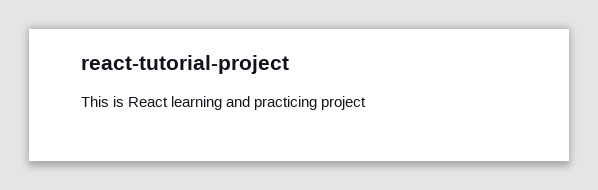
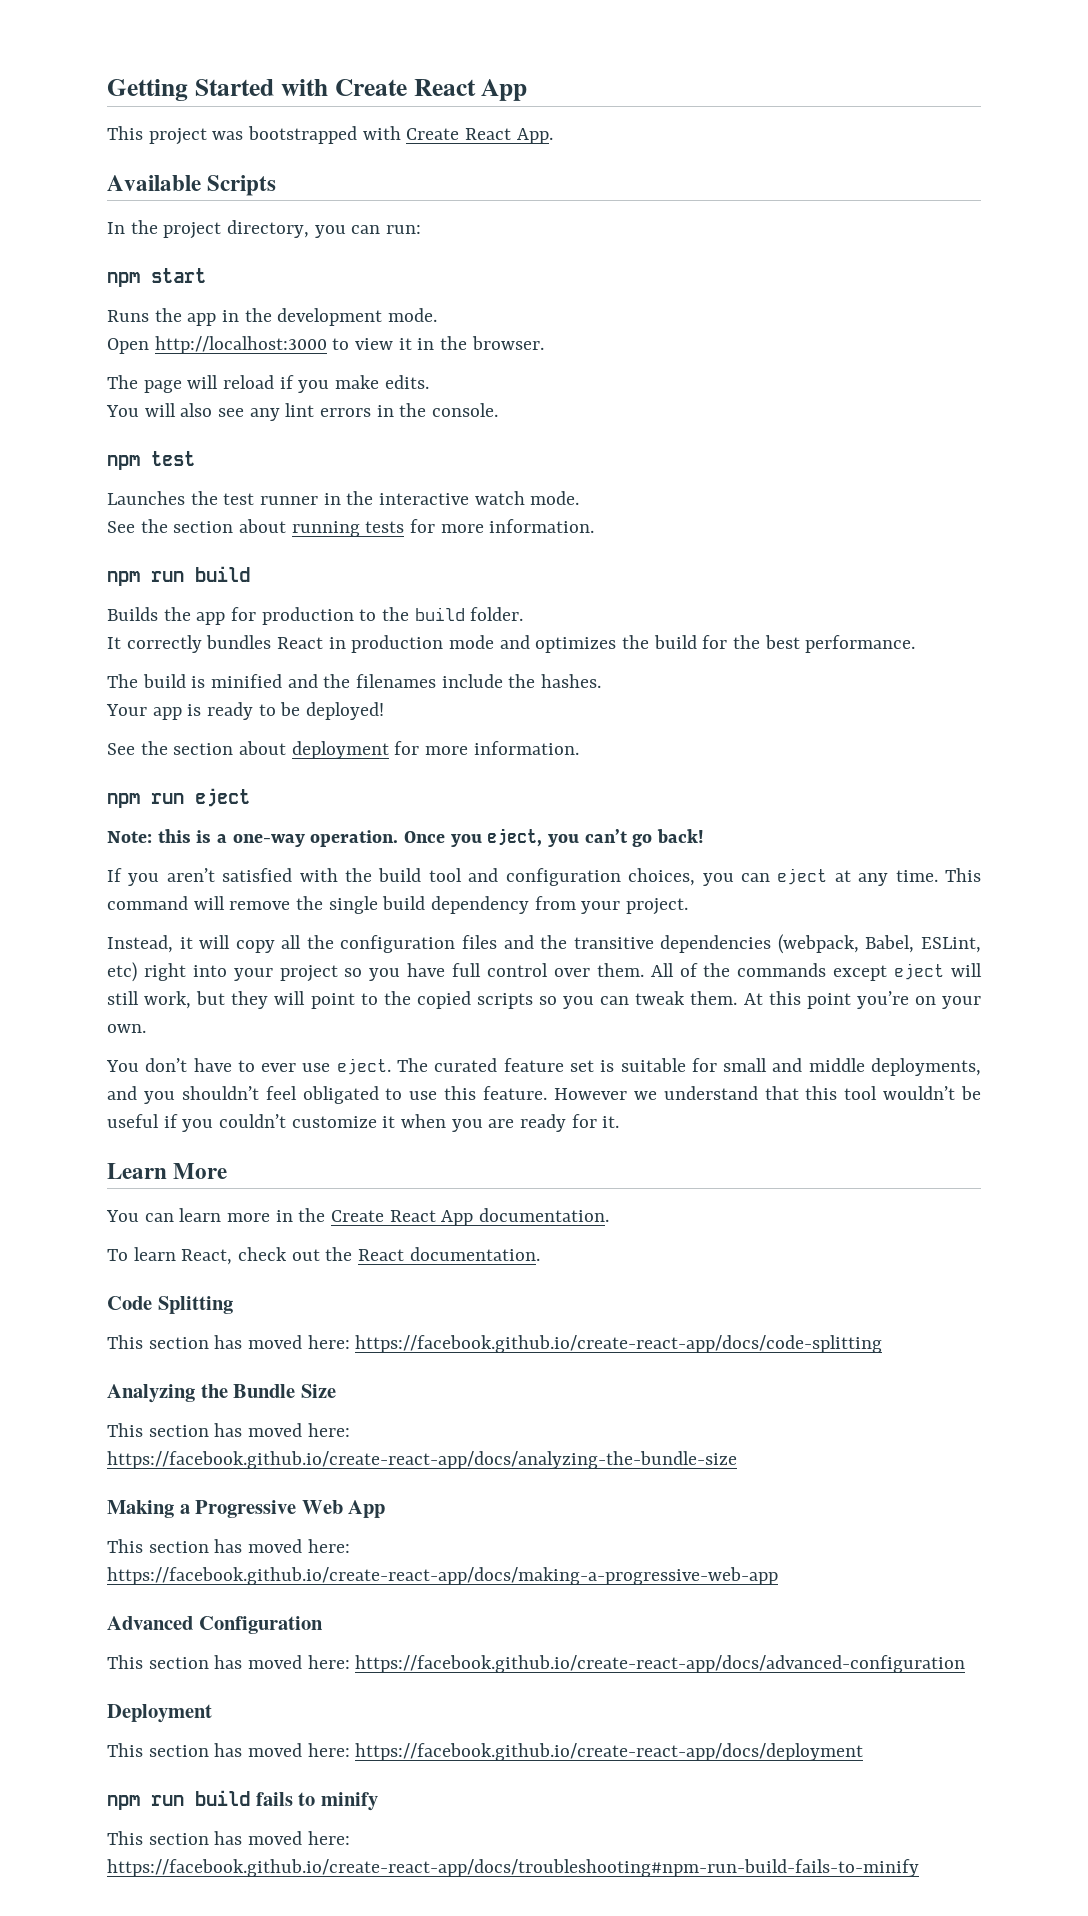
- react-tutorial-project
- This is React learning and practicing project
+ Getting Started with Create React App
+ This project was bootstrapped with Create React App.
+ Available Scripts
+ In the project directory, you can run:
+ npm start
+ Runs the app in the development mode.
+ Open http://localhost:3000 to view it in the browser.
+ The page will reload if you make edits.
+ You will also see any lint errors in the console.
+ npm test
+ Launches the test runner in the interactive watch mode.
+ See the section about running tests for more information.
+ npm run build
+ Builds the app for production to the build folder.
+ It correctly bundles React in production mode and optimizes the build for the best performance.
+ The build is minified and the filenames include the hashes.
+ Your app is ready to be deployed!
+ See the section about deployment for more information.
+ npm run eject
+ Note: this is a one-way operation. Once you eject, you can’t go back!
+ If you aren’t satisfied with the build tool and configuration choices, you can eject at any time. This command will remove the single build dependency from your project.
+ Instead, it will copy all the configuration files and the transitive dependencies (webpack, Babel, ESLint, etc) right into your project so you have full control over them. All of the commands except eject will still work, but they will point to the copied scripts so you can tweak them. At this point you’re on your own.
+ You don’t have to ever use eject. The curated feature set is suitable for small and middle deployments, and you shouldn’t feel obligated to use this feature. However we understand that this tool wouldn’t be useful if you couldn’t customize it when you are ready for it.
+ Learn More
+ You can learn more in the Create React App documentation.
+ To learn React, check out the React documentation.
+ Code Splitting
+ This section has moved here: https://facebook.github.io/create-react-app/docs/code-splitting
+ Analyzing the Bundle Size
+ This section has moved here: https://facebook.github.io/create-react-app/docs/analyzing-the-bundle-size
+ Making a Progressive Web App
+ This section has moved here: https://facebook.github.io/create-react-app/docs/making-a-progressive-web-app
+ Advanced Configuration
+ This section has moved here: https://facebook.github.io/create-react-app/docs/advanced-configuration
+ Deployment
+ This section has moved here: https://facebook.github.io/create-react-app/docs/deployment
+ npm run build fails to minify
+ This section has moved here: https://facebook.github.io/create-react-app/docs/troubleshooting#npm-run-build-fails-to-minify

